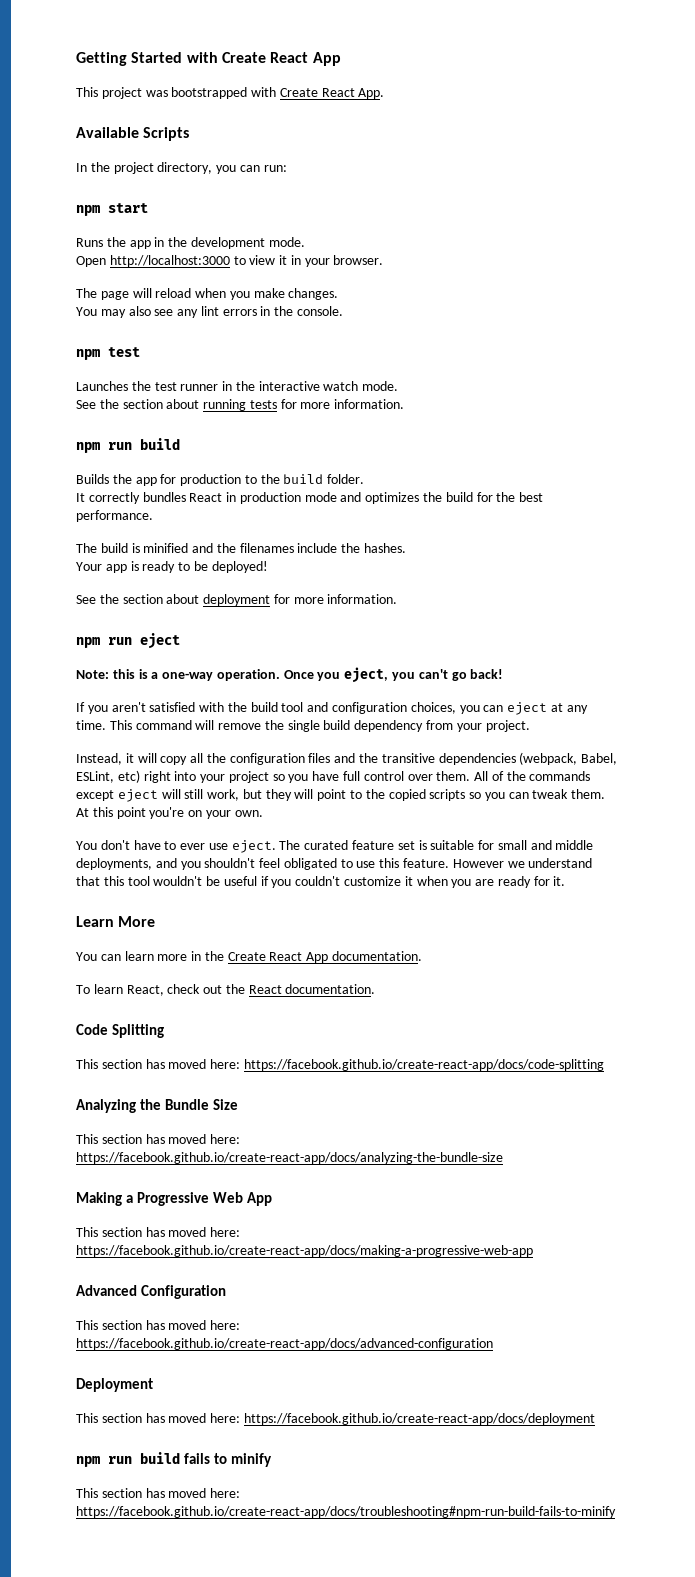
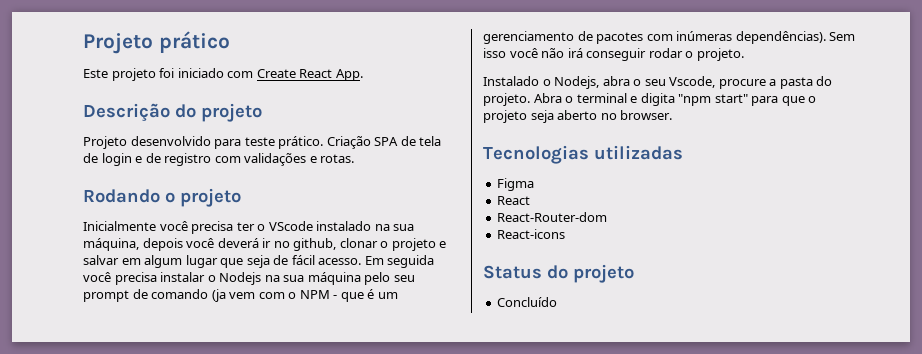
- Getting Started with Create React App
- This project was bootstrapped with Create React App.
- Available Scripts
- In the project directory, you can run:
- npm start
- Runs the app in the development mode.
- Open http://localhost:3000 to view it in your browser.
- The page will reload when you make changes.
- You may also see any lint errors in the console.
- npm test
- Launches the test runner in the interactive watch mode.
- See the section about running tests for more information.
- npm run build
- Builds the app for production to the build folder.
- It correctly bundles React in production mode and optimizes the build for the best performance.
- The build is minified and the filenames include the hashes.
- Your app is ready to be deployed!
- See the section about deployment for more information.
- npm run eject
- Note: this is a one-way operation. Once you eject, you can't go back!
- If you aren't satisfied with the build tool and configuration choices, you can eject at any time. This command will remove the single build dependency from your project.
- Instead, it will copy all the configuration files and the transitive dependencies (webpack, Babel, ESLint, etc) right into your project so you have full control over them. All of the commands except eject will still work, but they will point to the copied scripts so you can tweak them. At this point you're on your own.
- You don't have to ever use eject. The curated feature set is suitable for small and middle deployments, and you shouldn't feel obligated to use this feature. However we understand that this tool wouldn't be useful if you couldn't customize it when you are ready for it.
- Learn More
- You can learn more in the Create React App documentation.
- To learn React, check out the React documentation.
- Code Splitting
- This section has moved here: https://facebook.github.io/create-react-app/docs/code-splitting
- Analyzing the Bundle Size
- This section has moved here: https://facebook.github.io/create-react-app/docs/analyzing-the-bundle-size
- Making a Progressive Web App
- This section has moved here: https://facebook.github.io/create-react-app/docs/making-a-progressive-web-app
- Advanced Configuration
- This section has moved here: https://facebook.github.io/create-react-app/docs/advanced-configuration
- Deployment
- This section has moved here: https://facebook.github.io/create-react-app/docs/deployment
- npm run build fails to minify
- This section has moved here: https://facebook.github.io/create-react-app/docs/troubleshooting#npm-run-build-fails-to-minify
+ Projeto prático
+ Este projeto foi iniciado com Create React App.
+ Descrição do projeto
+ Projeto desenvolvido para teste prático. Criação SPA de tela de login e de registro com validações e rotas.
+ Rodando o projeto
+ Inicialmente você precisa ter o VScode instalado na sua máquina, depois você deverá ir no github, clonar o projeto e salvar em algum lugar que seja de fácil acesso. Em seguida você precisa instalar o Nodejs na sua máquina pelo seu prompt de comando (ja vem com o NPM - que é um gerenciamento de pacotes com inúmeras dependências). Sem isso você não irá conseguir rodar o projeto.
+ Instalado o Nodejs, abra o seu Vscode, procure a pasta do projeto. Abra o terminal e digita "npm start" para que o projeto seja aberto no browser.
+ Tecnologias utilizadas
+ Figma
+ React
+ React-Router-dom
+ React-icons
+ Status do projeto
+ Concluído

